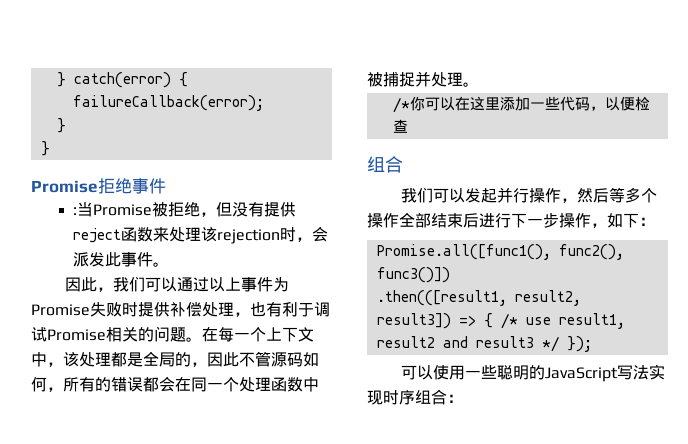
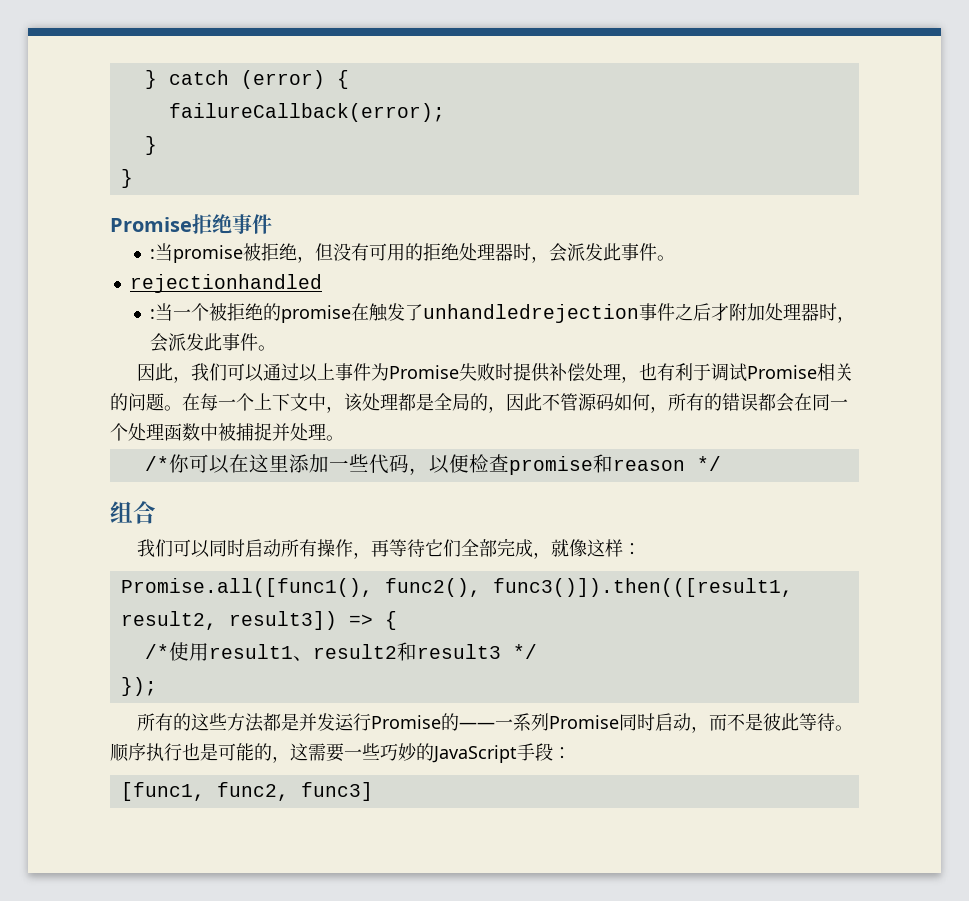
- } catch(error) {
+ } catch (error) {
- :当Promise被拒绝，但没有提供reject函数来处理该rejection时，会派发此事件。
+ :当promise被拒绝，但没有可用的拒绝处理器时，会派发此事件。
+ rejectionhandled
+ :当一个被拒绝的promise在触发了unhandledrejection事件之后才附加处理器时，会派发此事件。
- /*你可以在这里添加一些代码，以便检查
+ /*你可以在这里添加一些代码，以便检查promise和reason */
- 我们可以发起并行操作，然后等多个操作全部结束后进行下一步操作，如下：
+ 我们可以同时启动所有操作，再等待它们全部完成，就像这样：
- Promise.all([func1(), func2(), func3()])
- .then(([result1, result2, result3]) => { /* use result1, result2 and result3 */ });
+ Promise.all([func1(), func2(), func3()]).then(([result1, result2, result3]) => {
+ /*使用result1、result2和result3 */
+ });
- 可以使用一些聪明的JavaScript写法实现时序组合：
+ 所有的这些方法都是并发运行Promise的——一系列Promise同时启动，而不是彼此等待。顺序执行也是可能的，这需要一些巧妙的JavaScript手段：
+ [func1, func2, func3]

